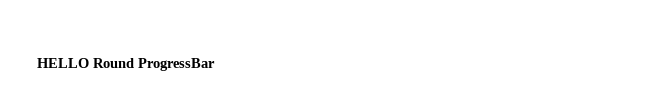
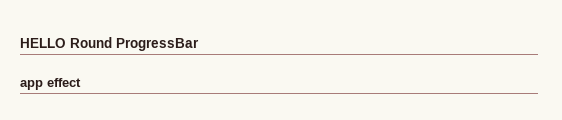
+ app effect

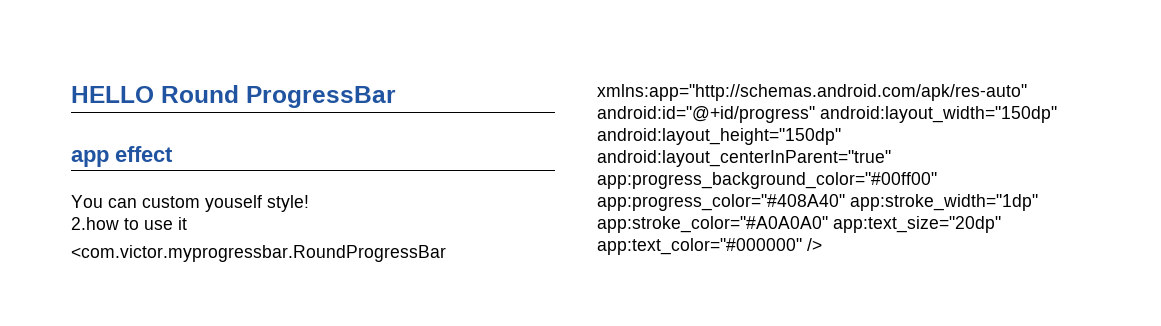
+ You can custom youself style!
+ 2.how to use it
+ <com.victor.myprogressbar.RoundProgressBar xmlns:app="http://schemas.android.com/apk/res-auto" android:id="@+id/progress" android:layout_width="150dp" android:layout_height="150dp" android:layout_centerInParent="true" app:progress_background_color="#00ff00" app:progress_color="#408A40" app:stroke_width="1dp" app:stroke_color="#A0A0A0" app:text_size="20dp" app:text_color="#000000" />

